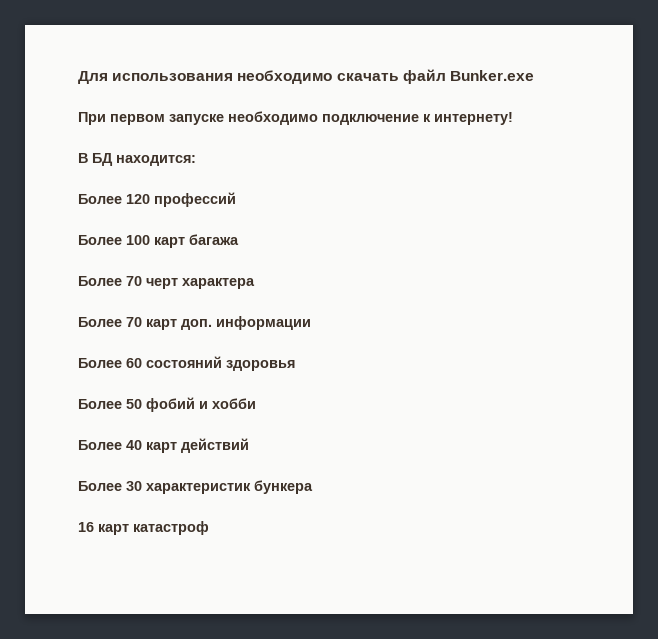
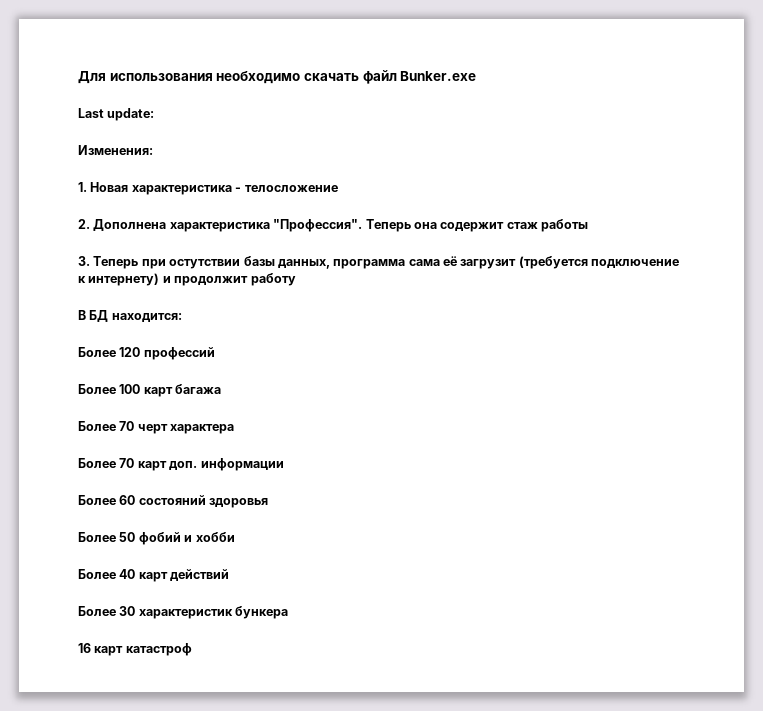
- При первом запуске необходимо подключение к интернету!
+ Last update:
+ Изменения:
+ 1. Новая характеристика - телосложение
+ 2. Дополнена характеристика "Профессия". Теперь она содержит стаж работы
+ 3. Теперь при остутствии базы данных, программа сама её загрузит (требуется подключение к интернету) и продолжит работу

